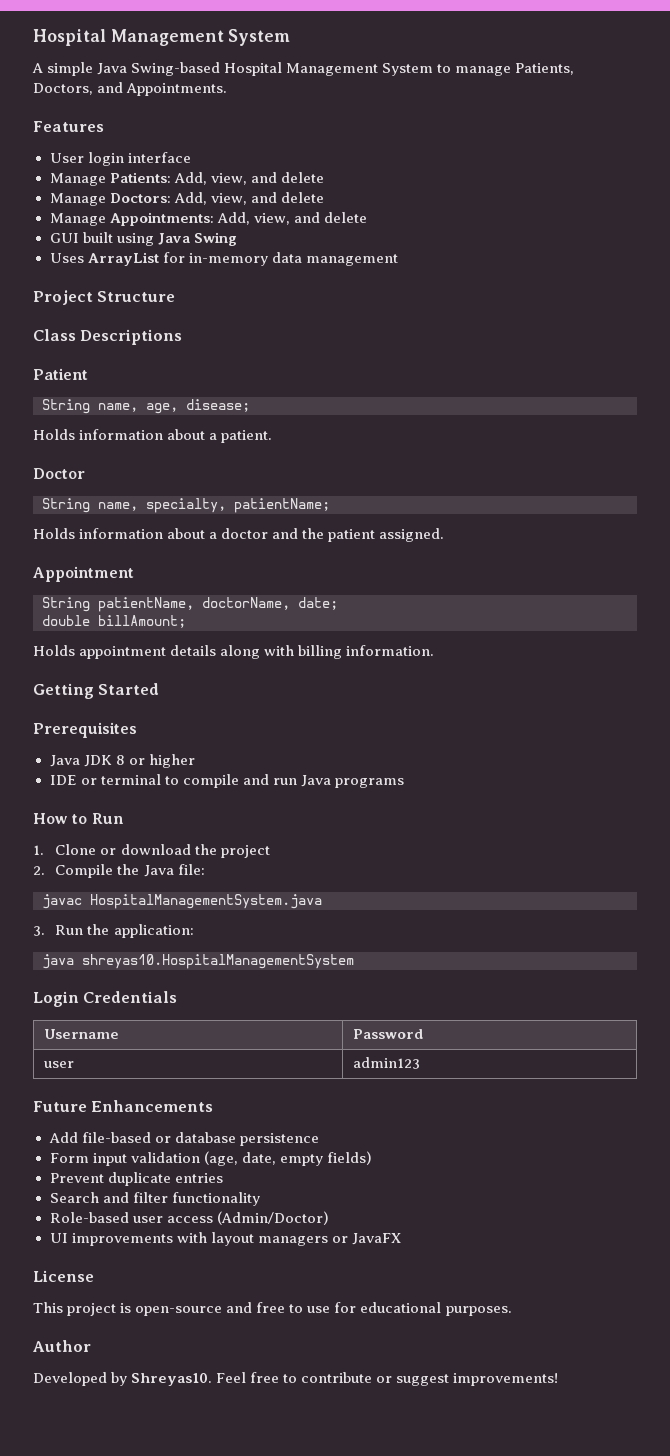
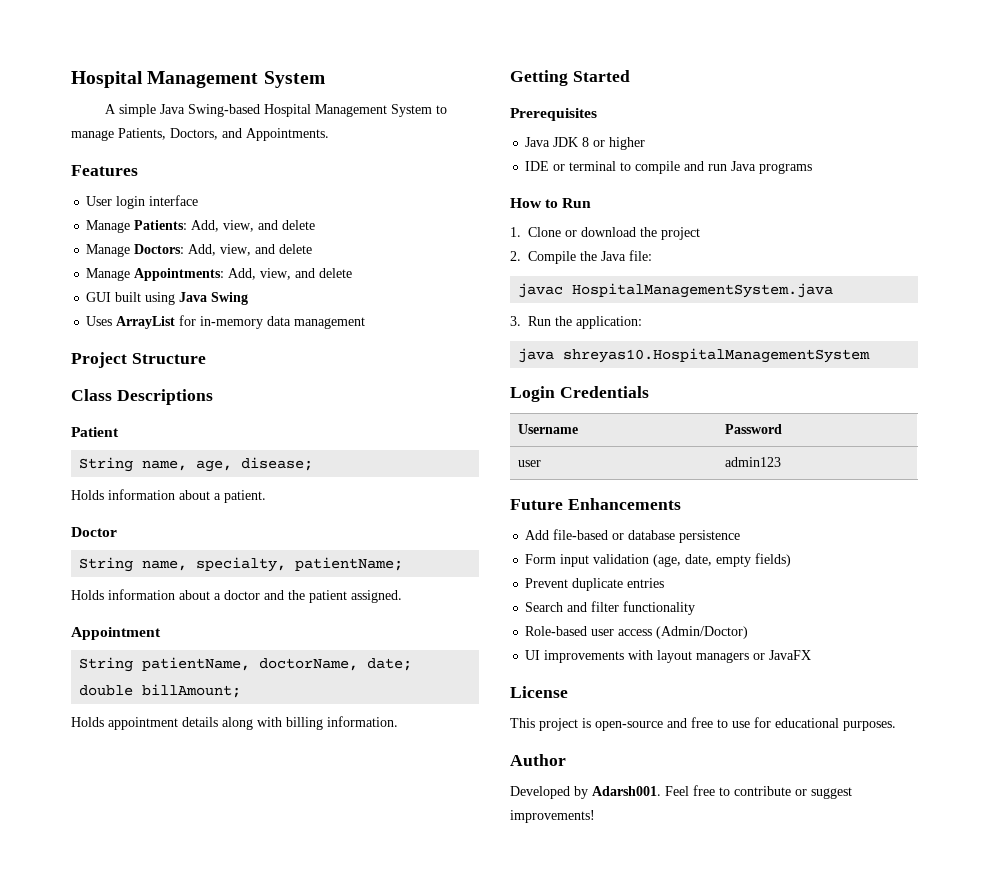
- Developed by Shreyas10.
+ Developed by Adarsh001.

